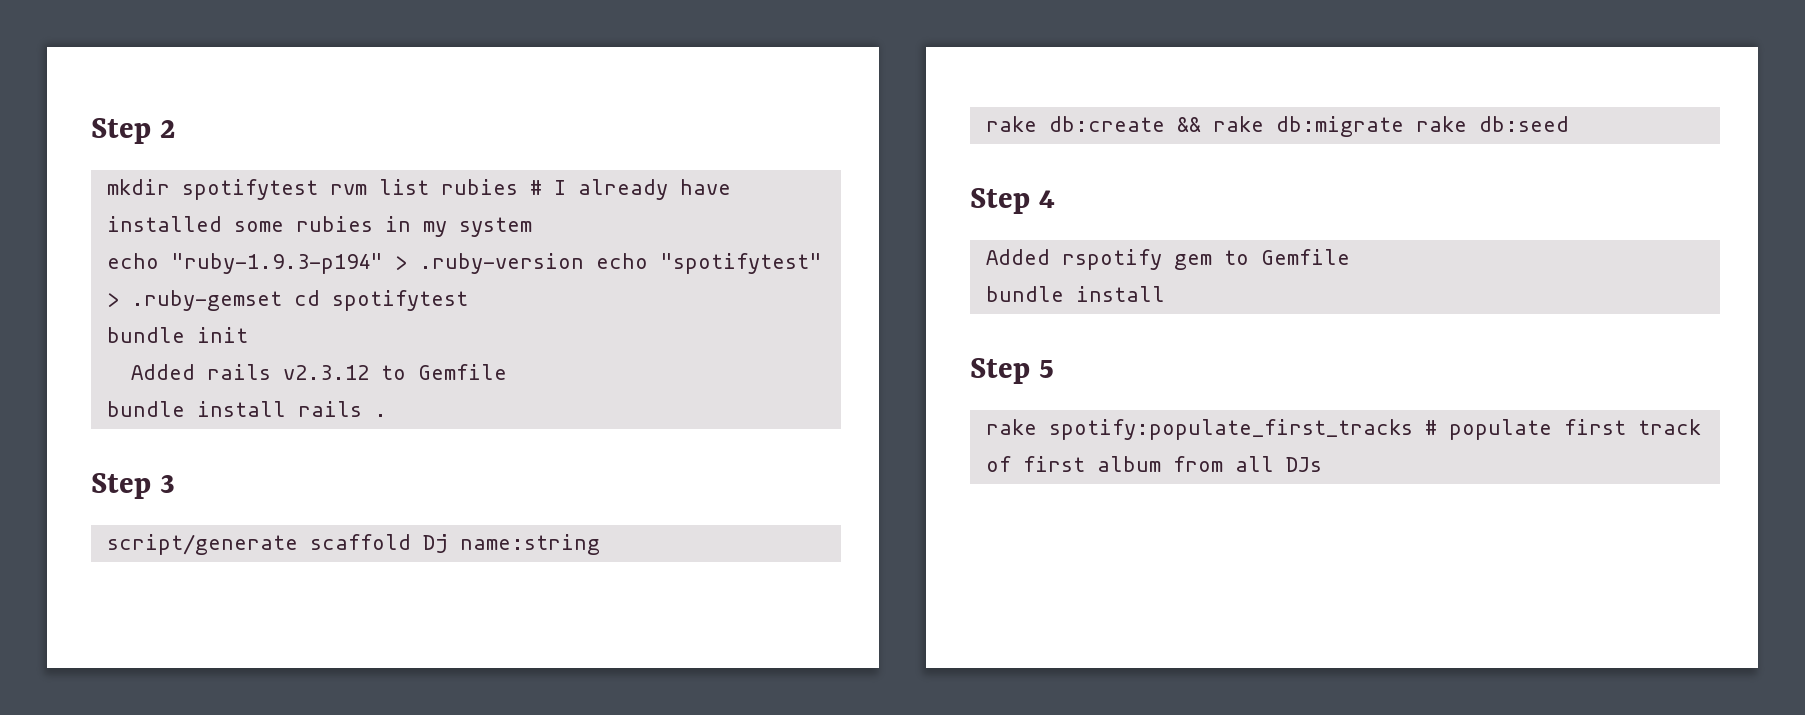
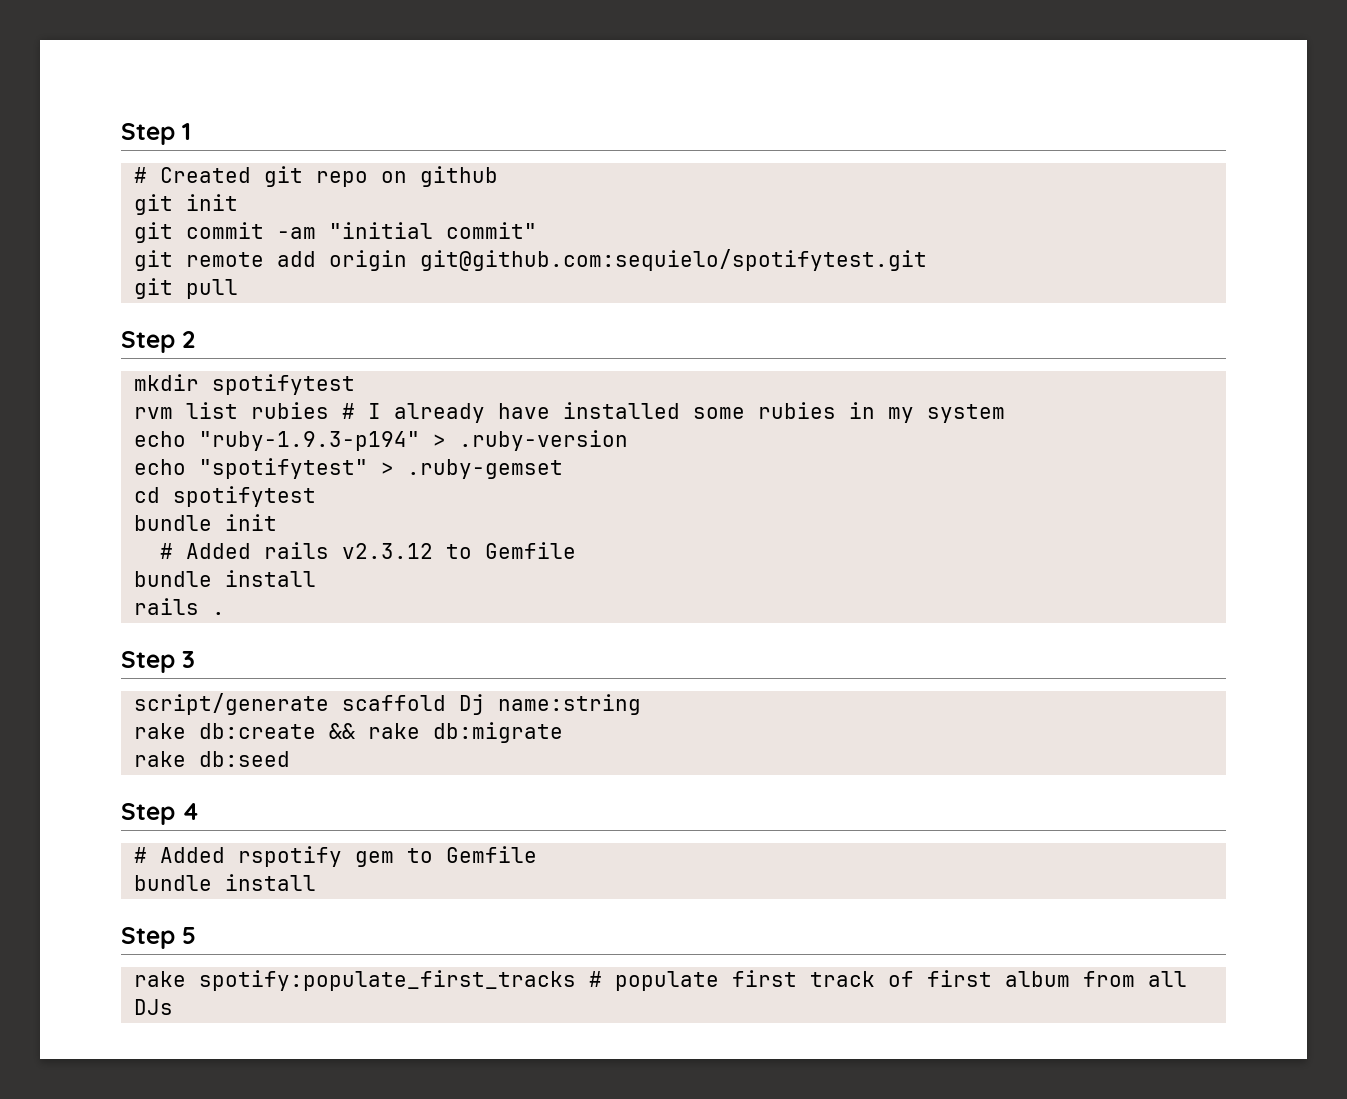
+ Step 1
+ # Created git repo on github
+ git init
+ git commit -am "initial commit"
+ git remote add origin git@github.com:sequielo/spotifytest.git
+ git pull
- mkdir spotifytest rvm list rubies # I already have installed some rubies in my system
+ mkdir spotifytest
+ rvm list rubies # I already have installed some rubies in my system
- echo "ruby-1.9.3-p194" > .ruby-version echo "spotifytest" > .ruby-gemset cd spotifytest
+ echo "ruby-1.9.3-p194" > .ruby-version
+ echo "spotifytest" > .ruby-gemset
+ cd spotifytest
- Added rails v2.3.12 to Gemfile
- bundle install rails .
+ # Added rails v2.3.12 to Gemfile
+ bundle install
+ rails .
- rake db:create && rake db:migrate rake db:seed
+ rake db:create && rake db:migrate
+ rake db:seed
- Added rspotify gem to Gemfile
+ # Added rspotify gem to Gemfile

